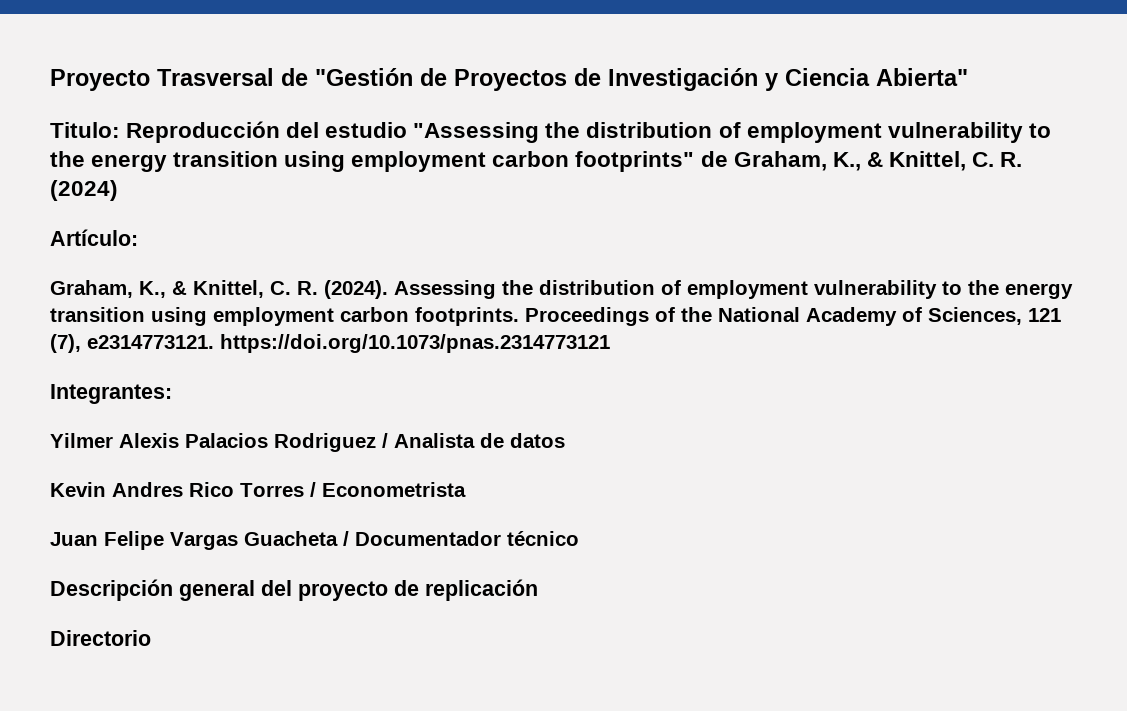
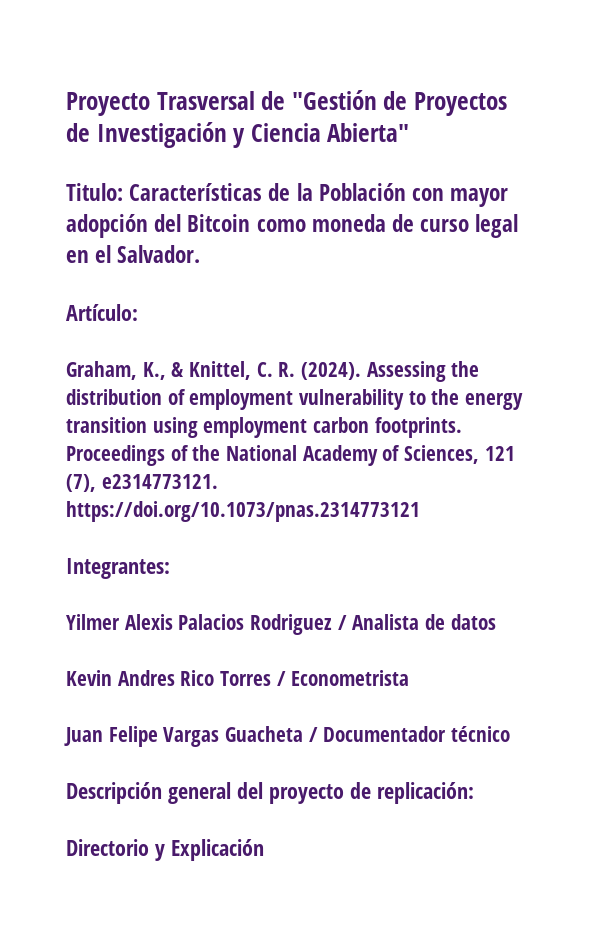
- Titulo: Reproducción del estudio "Assessing the distribution of employment vulnerability to the energy transition using employment carbon footprints" de Graham, K., & Knittel, C. R. (2024)
+ Titulo: Características de la Población con mayor adopción del Bitcoin como moneda de curso legal en el Salvador.
- Descripción general del proyecto de replicación
+ Descripción general del proyecto de replicación:
- Directorio
+ Directorio y Explicación

